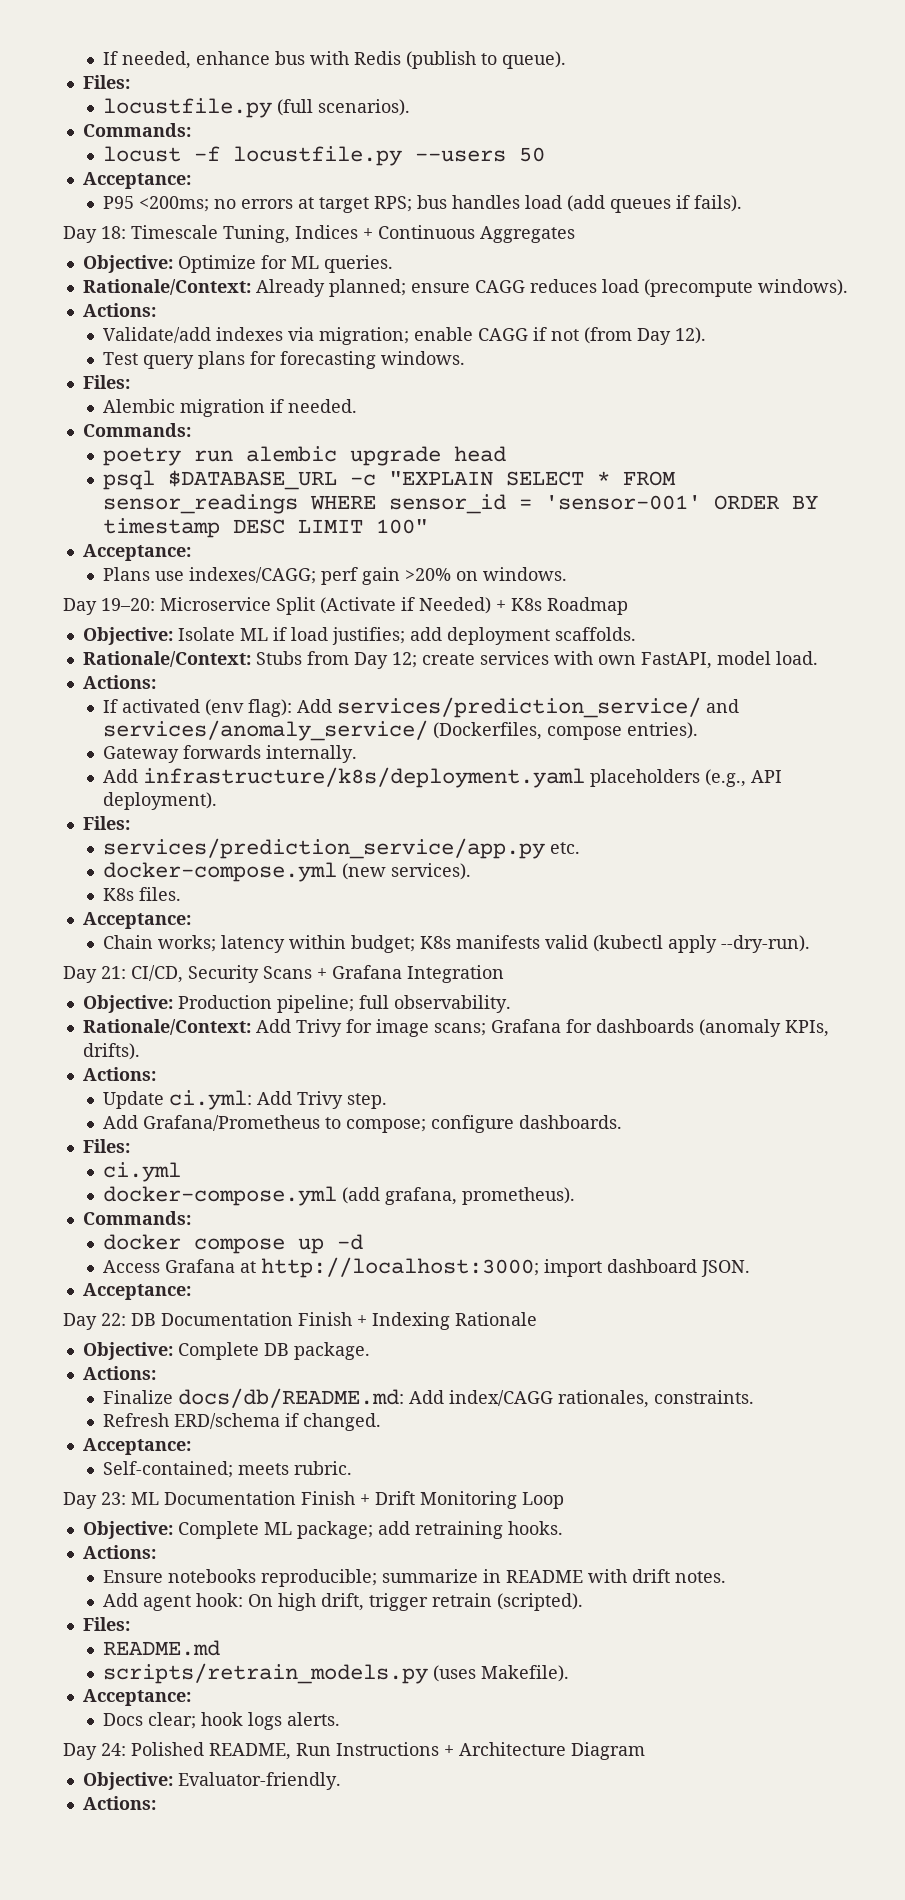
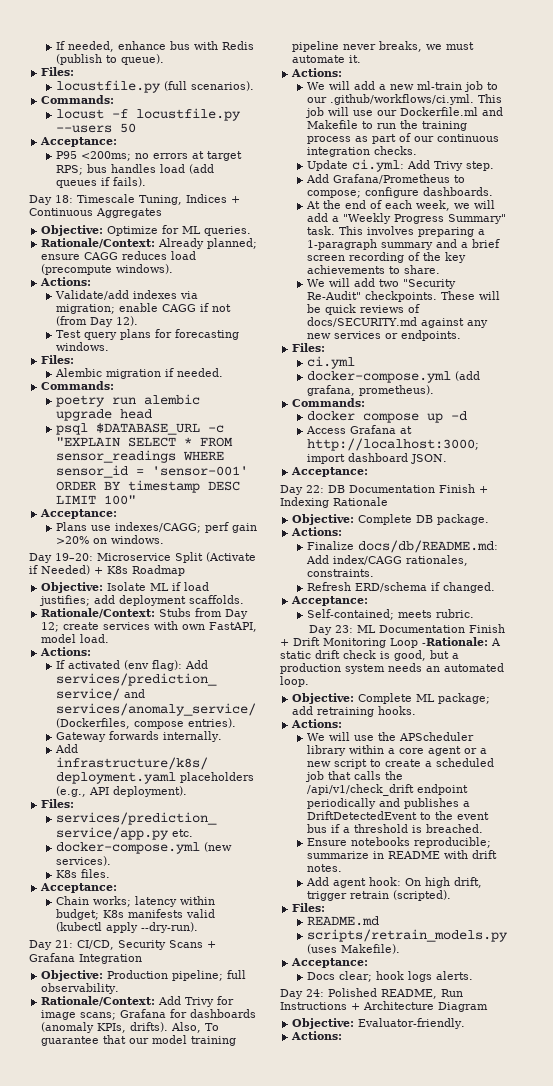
- Rationale/Context: Add Trivy for image scans; Grafana for dashboards (anomaly KPIs, drifts).
+ Rationale/Context: Add Trivy for image scans; Grafana for dashboards (anomaly KPIs, drifts). Also, To guarantee that our model training pipeline never breaks, we must automate it.
  Actions:
+ We will add a new ml-train job to our .github/workflows/ci.yml. This job will use our Dockerfile.ml and Makefile to run the training process as part of our continuous integration checks.
+ At the end of each week, we will add a "Weekly Progress Summary" task. This involves preparing a 1-paragraph summary and a brief screen recording of the key achievements to share.
+ We will add two "Security Re-Audit" checkpoints. These will be quick reviews of docs/SECURITY.md against any new services or endpoints.
- Day 23: ML Documentation Finish + Drift Monitoring Loop
+ Day 23: ML Documentation Finish + Drift Monitoring Loop -Rationale: A static drift check is good, but a production system needs an automated loop.
+ We will use the APScheduler library within a core agent or a new script to create a scheduled job that calls the /api/v1/check_drift endpoint periodically and publishes a DriftDetectedEvent to the event bus if a threshold is breached.

